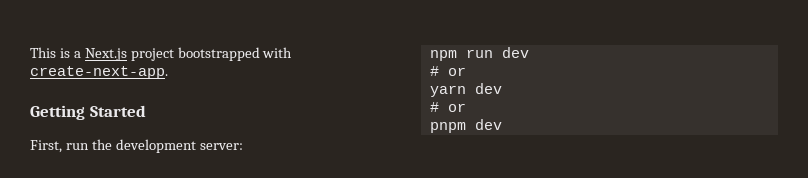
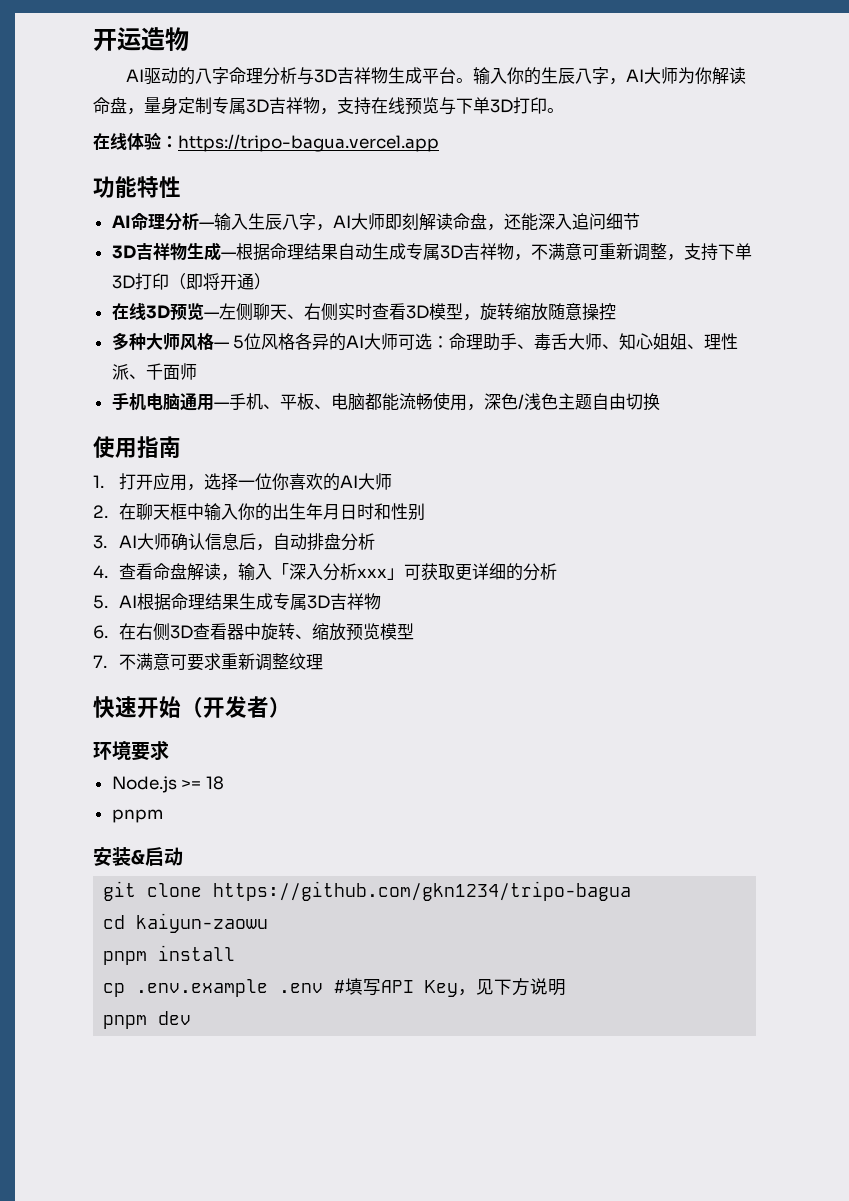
- This is a Next.js project bootstrapped with create-next-app.
- Getting Started
- First, run the development server:
- npm run dev
- # or
- yarn dev
- # or
+ 开运造物
+ AI驱动的八字命理分析与3D吉祥物生成平台。输入你的生辰八字，AI大师为你解读命盘，量身定制专属3D吉祥物，支持在线预览与下单3D打印。
+ 在线体验：https://tripo-bagua.vercel.app
+ 功能特性
+ AI命理分析—输入生辰八字，AI大师即刻解读命盘，还能深入追问细节
+ 3D吉祥物生成—根据命理结果自动生成专属3D吉祥物，不满意可重新调整，支持下单3D打印（即将开通）
+ 在线3D预览—左侧聊天、右侧实时查看3D模型，旋转缩放随意操控
+ 多种大师风格— 5位风格各异的AI大师可选：命理助手、毒舌大师、知心姐姐、理性派、千面师
+ 手机电脑通用—手机、平板、电脑都能流畅使用，深色/浅色主题自由切换
+ 使用指南
+ 1.打开应用，选择一位你喜欢的AI大师
+ 2.在聊天框中输入你的出生年月日时和性别
+ 3. AI大师确认信息后，自动排盘分析
+ 4.查看命盘解读，输入「深入分析xxx」可获取更详细的分析
+ 5. AI根据命理结果生成专属3D吉祥物
+ 6.在右侧3D查看器中旋转、缩放预览模型
+ 7.不满意可要求重新调整纹理
+ 快速开始（开发者）
+ 环境要求
+ Node.js >= 18
+ pnpm
+ 安装&启动
+ git clone https://github.com/gkn1234/tripo-bagua
+ cd kaiyun-zaowu
+ pnpm install
+ cp .env.example .env #填写API Key，见下方说明

